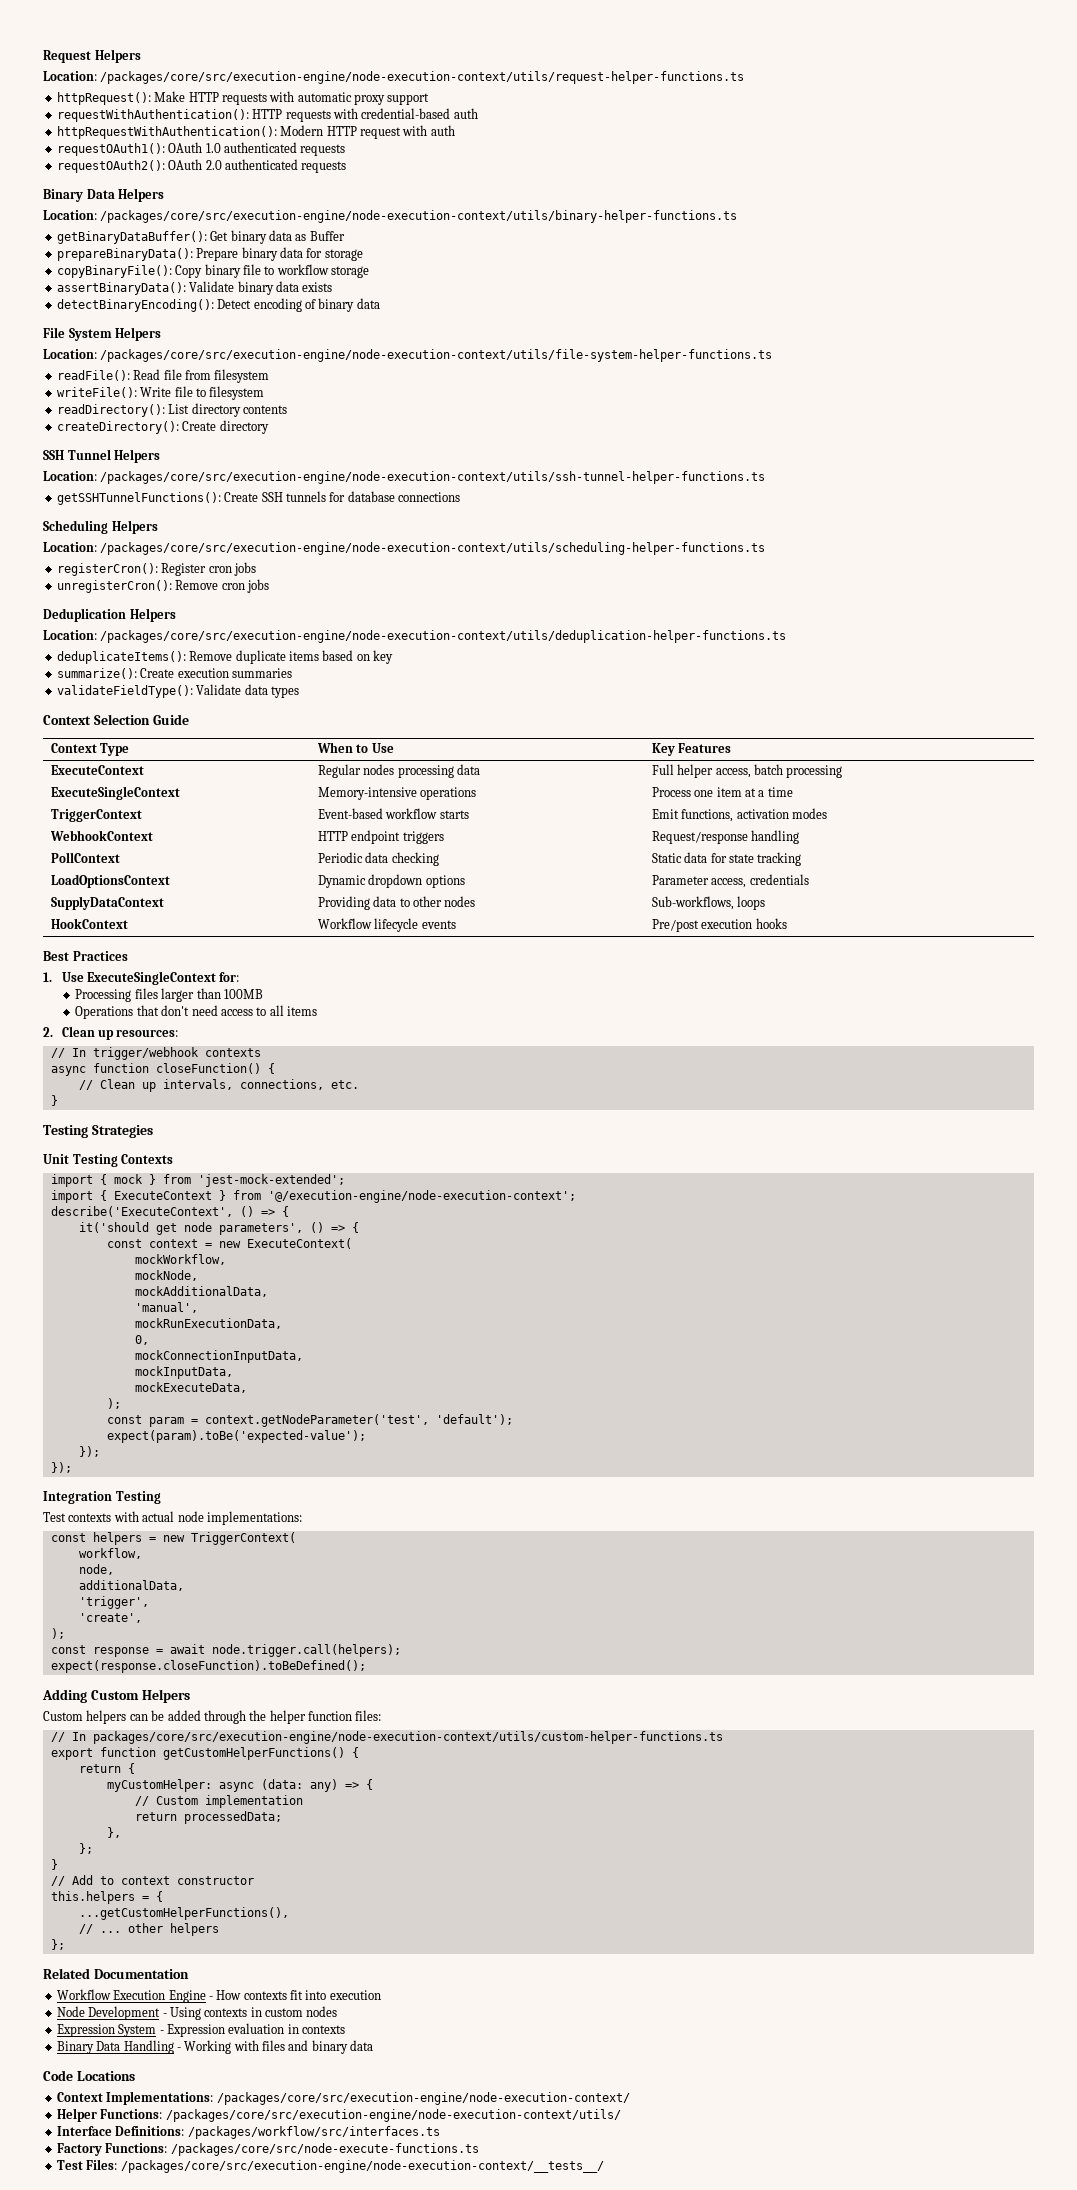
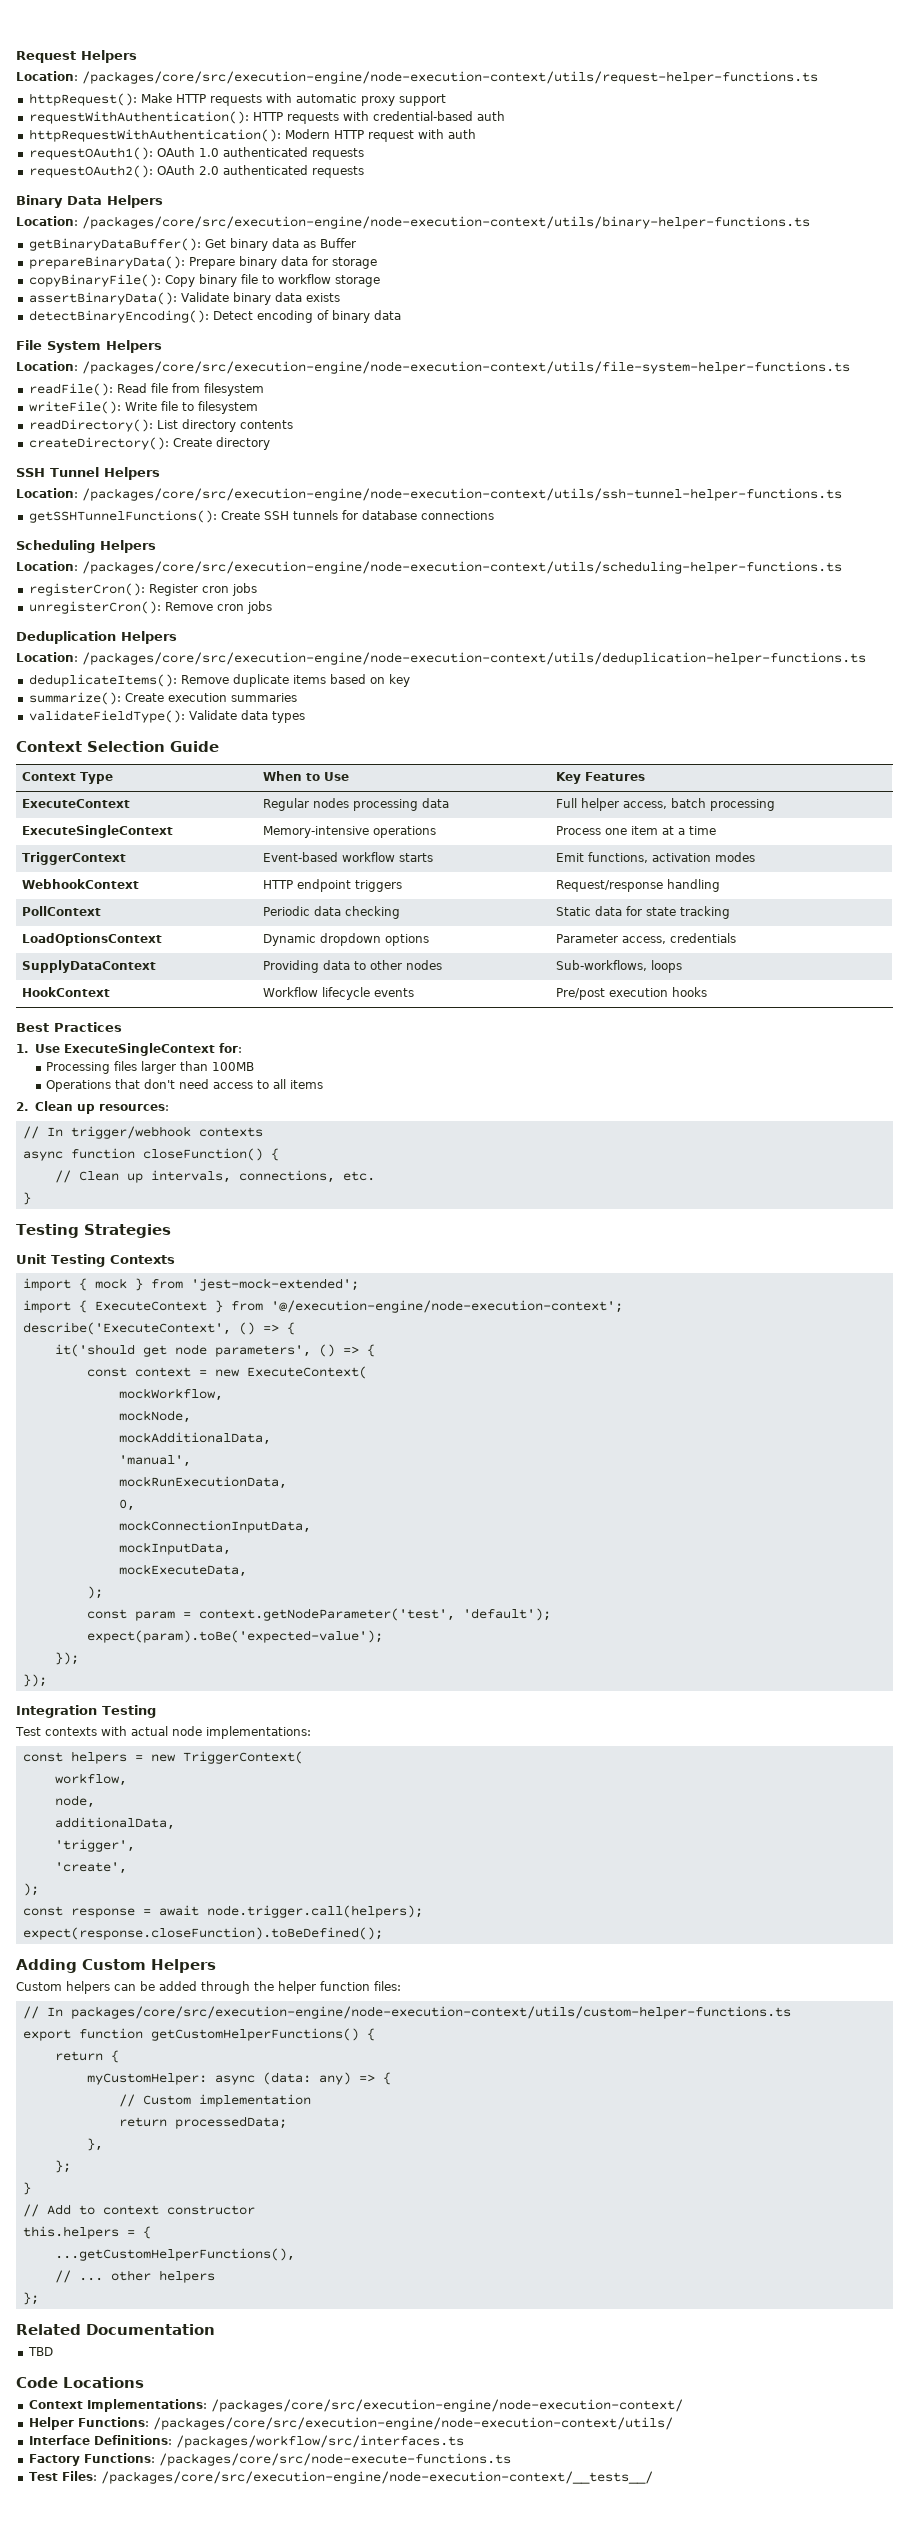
- Workflow Execution Engine - How contexts fit into execution
- Node Development - Using contexts in custom nodes
- Expression System - Expression evaluation in contexts
- Binary Data Handling - Working with files and binary data
+ TBD

